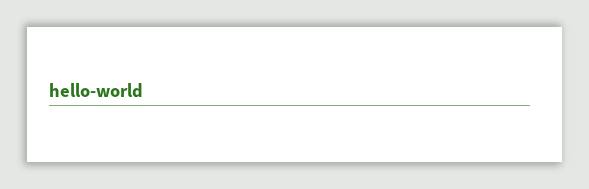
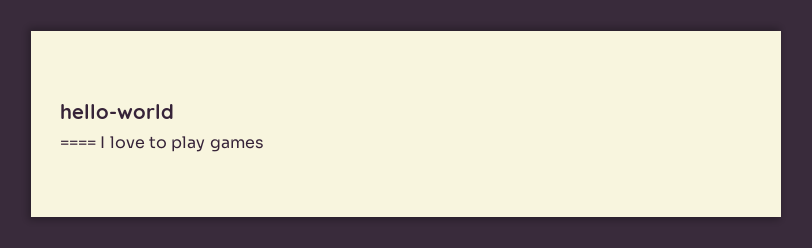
+ ==== I love to play games

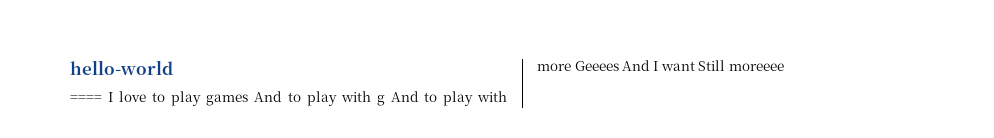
- ==== I love to play games
+ ==== I love to play games And to play with g And to play with more Geeees And I want Still moreeee

